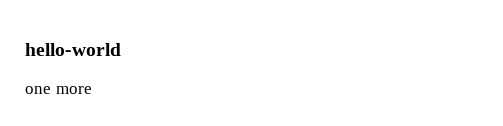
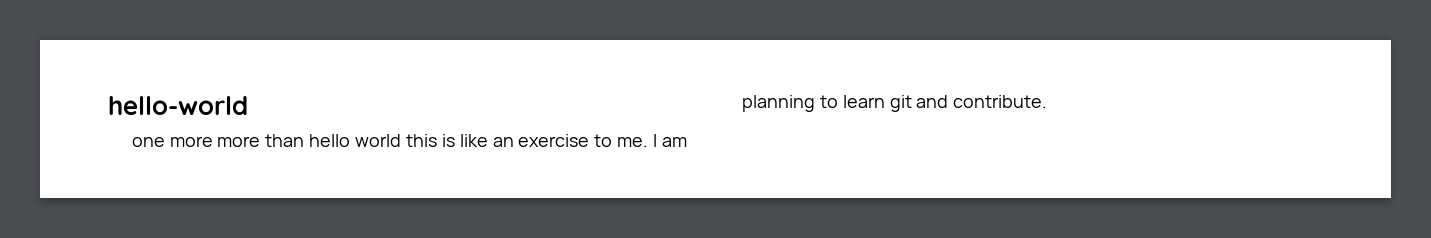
- one more
+ one more more than hello world this is like an exercise to me. I am planning to learn git and contribute.

